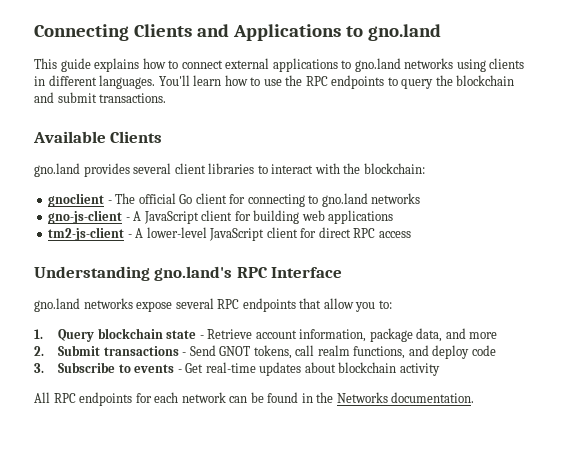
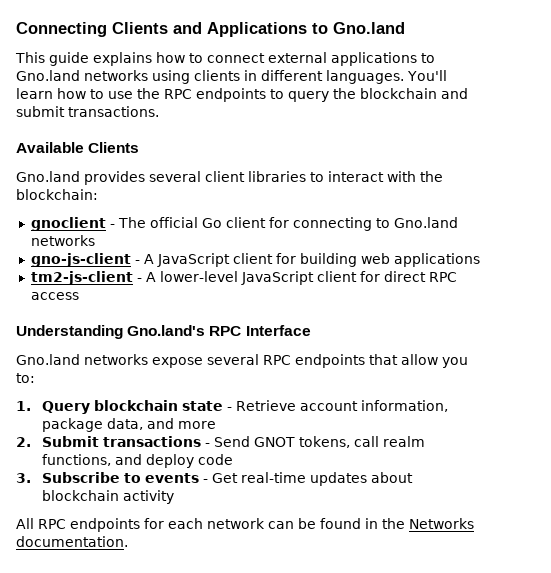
- Connecting Clients and Applications to gno.land
+ Connecting Clients and Applications to Gno.land
- This guide explains how to connect external applications to gno.land networks using clients in different languages.
+ This guide explains how to connect external applications to Gno.land networks using clients in different languages.
- gno.land provides several client libraries to interact with the blockchain:
+ Gno.land provides several client libraries to interact with the blockchain:
- gnoclient - The official Go client for connecting to gno.land networks
+ gnoclient - The official Go client for connecting to Gno.land networks
- Understanding gno.land's RPC Interface
+ Understanding Gno.land's RPC Interface
- gno.land networks expose several RPC endpoints that allow you to:
+ Gno.land networks expose several RPC endpoints that allow you to:

